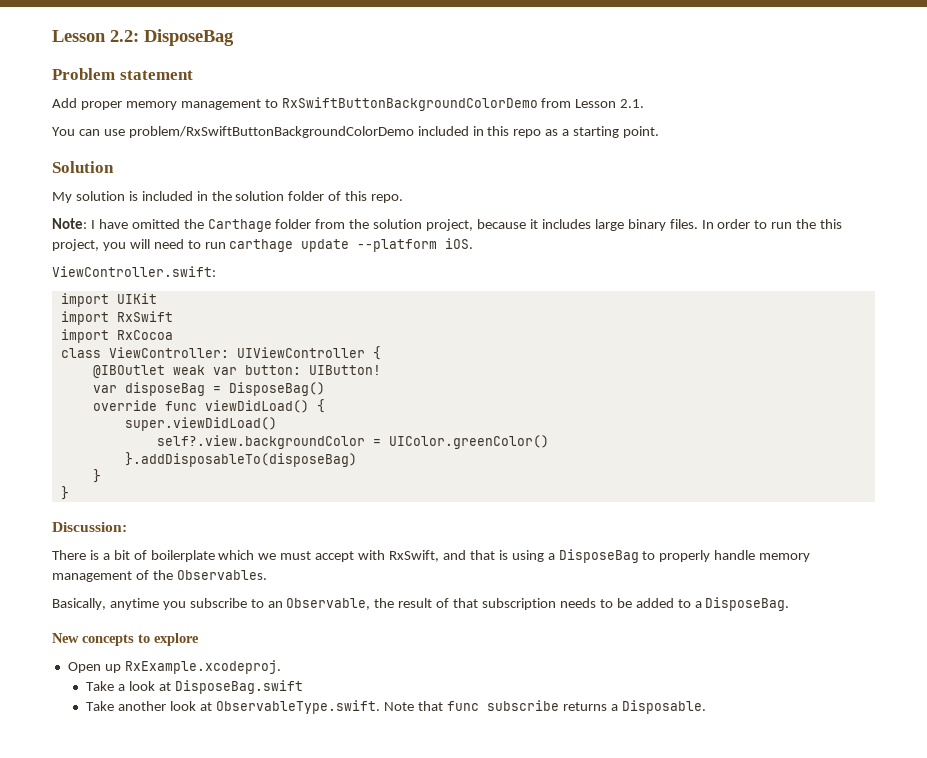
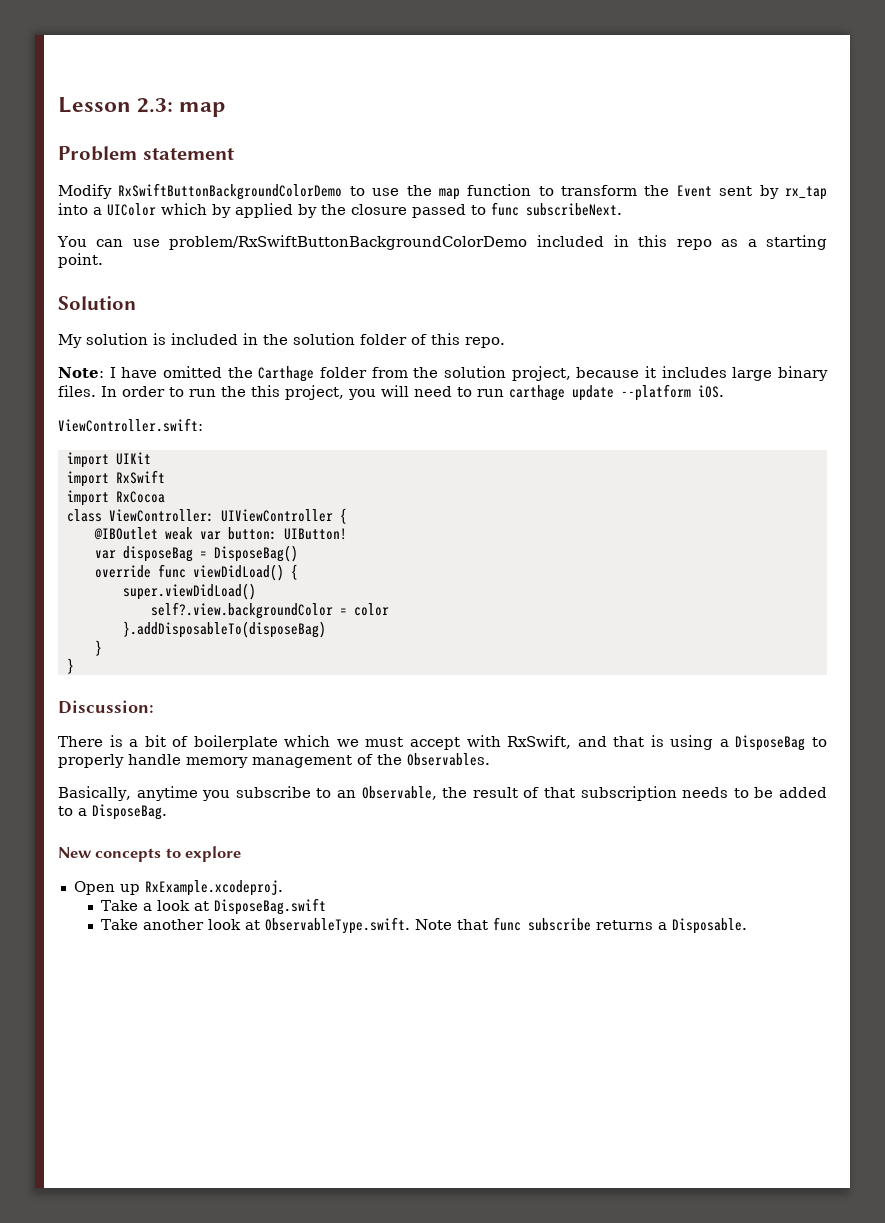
- Lesson 2.2: DisposeBag
+ Lesson 2.3: map
- Add proper memory management to RxSwiftButtonBackgroundColorDemo from Lesson 2.1.
+ Modify RxSwiftButtonBackgroundColorDemo to use the map function to transform the Event sent by rx_tap into a UIColor which by applied by the closure passed to func subscribeNext.
- self?.view.backgroundColor = UIColor.greenColor()
+ self?.view.backgroundColor = color

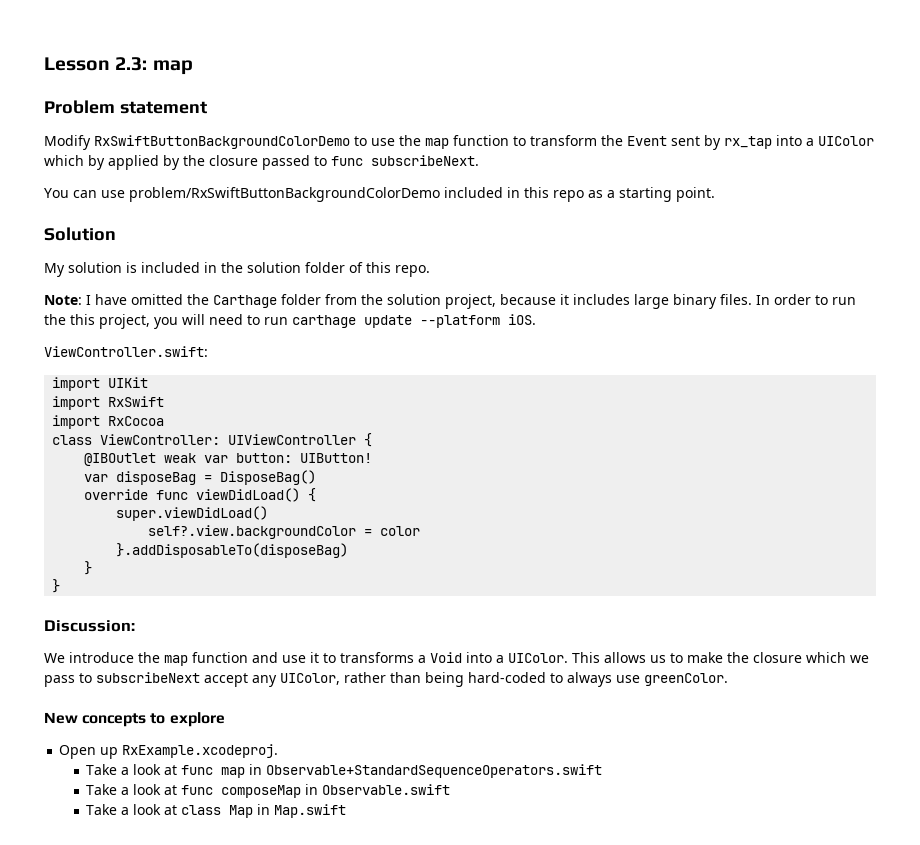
- There is a bit of boilerplate which we must accept with RxSwift, and that is using a DisposeBag to properly handle memory management of the Observables.
- Basically, anytime you subscribe to an Observable, the result of that subscription needs to be added to a DisposeBag.
+ We introduce the map function and use it to transforms a Void into a UIColor. This allows us to make the closure which we pass to subscribeNext accept any UIColor, rather than being hard-coded to always use greenColor.
- Take a look at DisposeBag.swift
- Take another look at ObservableType.swift. Note that func subscribe returns a Disposable.
+ Take a look at func map in Observable+StandardSequenceOperators.swift
+ Take a look at func composeMap in Observable.swift
+ Take a look at class Map in Map.swift

